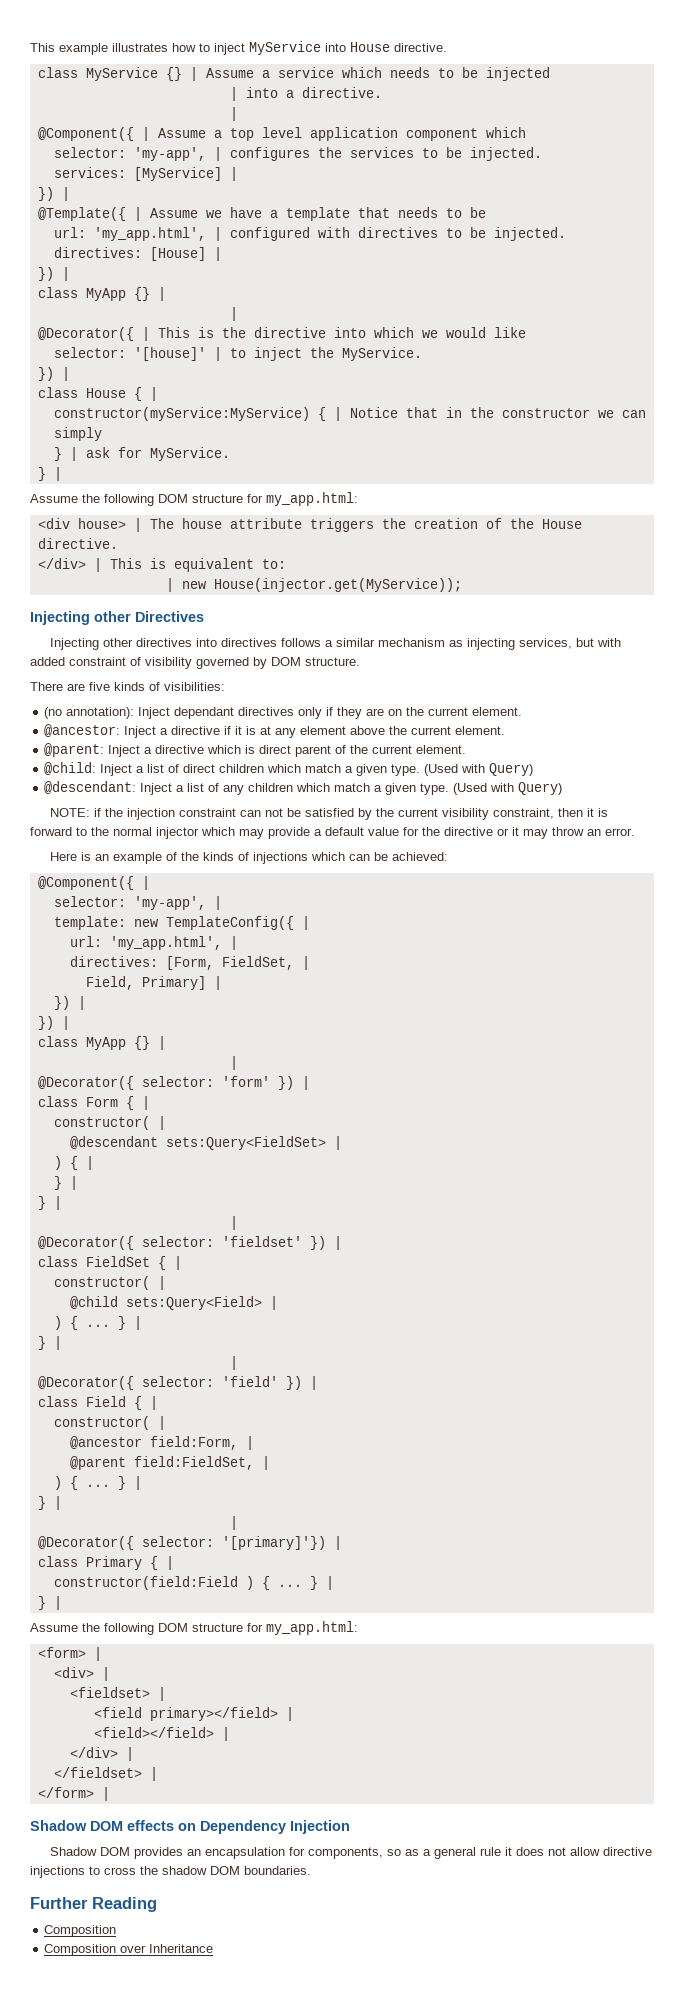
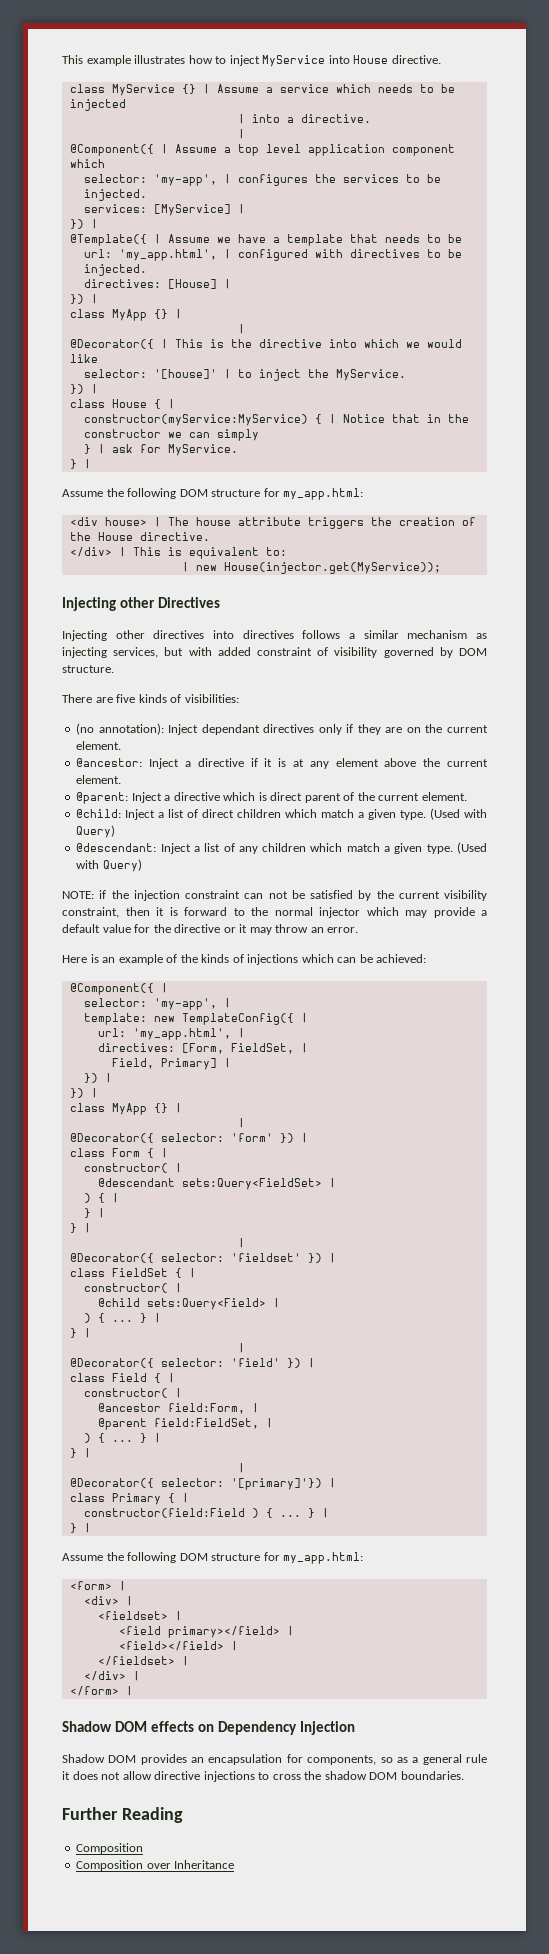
  <field></field> |
+ </fieldset> |
  </div> |
- </fieldset> |

